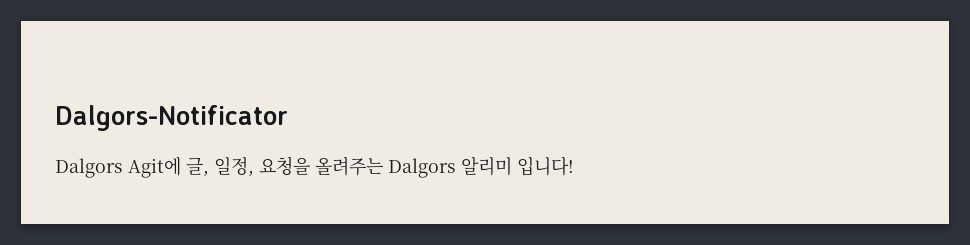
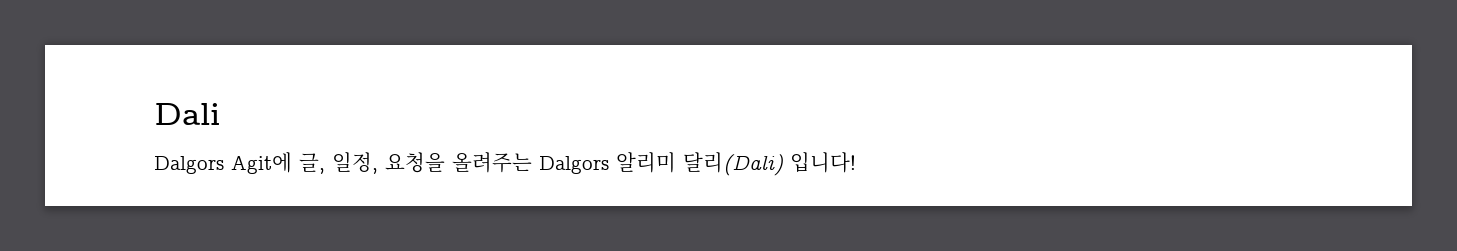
- Dalgors-Notificator
+ Dali
- Dalgors Agit에 글, 일정, 요청을 올려주는 Dalgors 알리미 입니다!
+ Dalgors Agit에 글, 일정, 요청을 올려주는 Dalgors 알리미 달리(Dali) 입니다!

